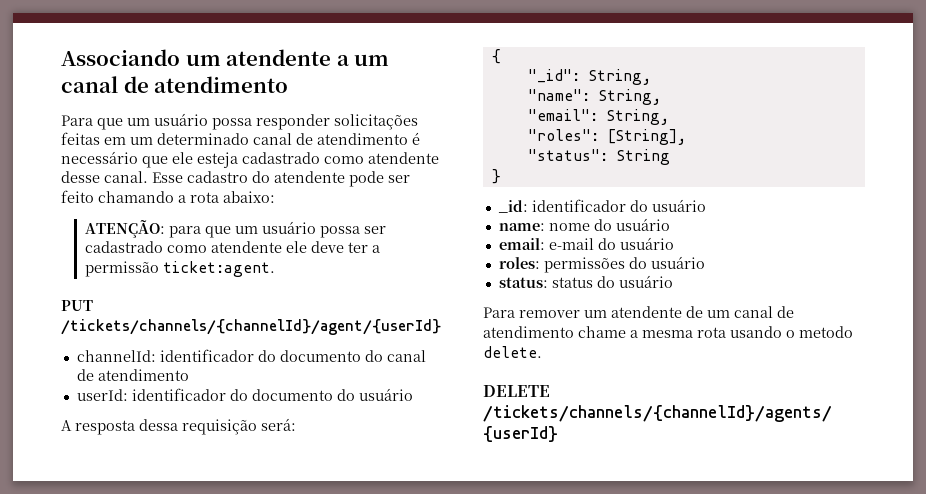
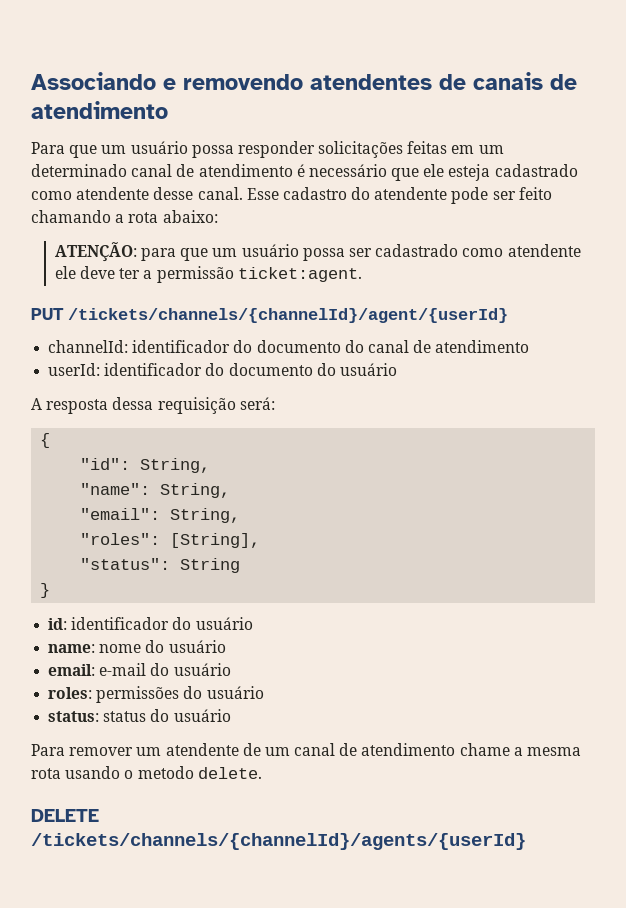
- Associando um atendente a um canal de atendimento
+ Associando e removendo atendentes de canais de atendimento
- "_id": String,
+ "id": String,
- _id: identificador do usuário
+ id: identificador do usuário

